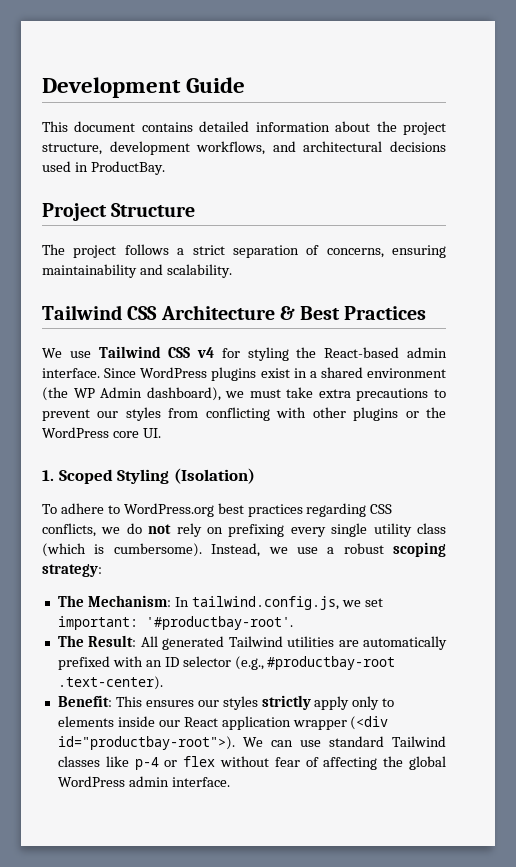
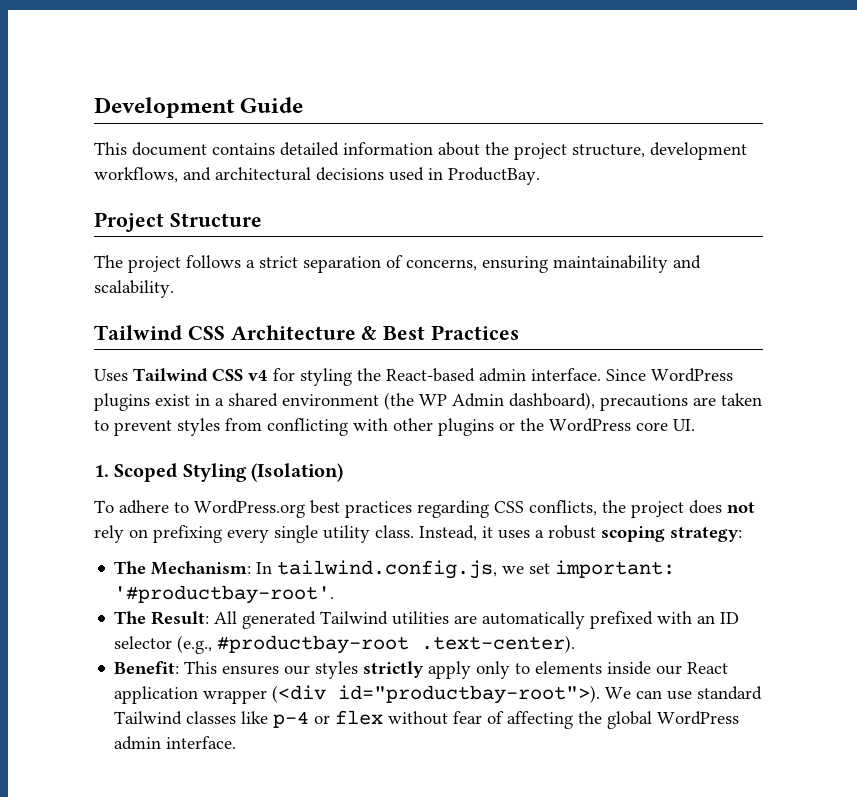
- We use Tailwind CSS v4 for styling the React-based admin interface.
+ Uses Tailwind CSS v4 for styling the React-based admin interface.
- Since WordPress plugins exist in a shared environment (the WP Admin dashboard), we must take extra precautions to prevent our styles from conflicting with other plugins or the WordPress core UI.
+ Since WordPress plugins exist in a shared environment (the WP Admin dashboard), precautions are taken to prevent styles from conflicting with other plugins or the WordPress core UI.
- To adhere to WordPress.org best practices regarding CSS conflicts, we do not rely on prefixing every single utility class (which is cumbersome). Instead, we use a robust scoping strategy:
+ To adhere to WordPress.org best practices regarding CSS conflicts, the project does not rely on prefixing every single utility class. Instead, it uses a robust scoping strategy:

